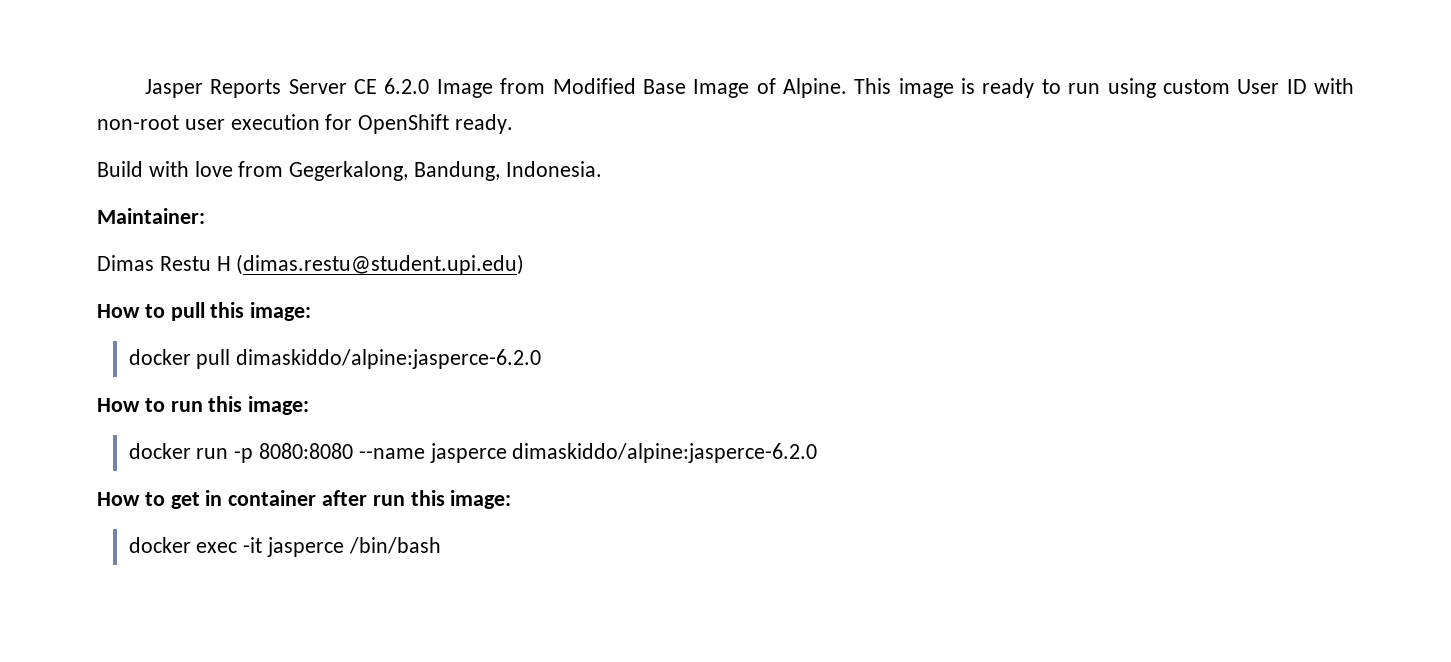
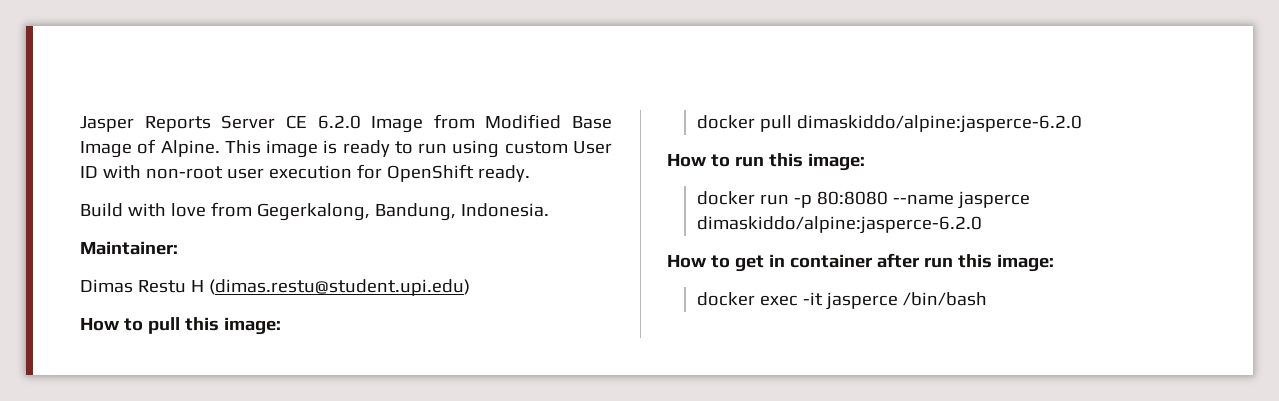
- docker run -p 8080:8080 --name jasperce dimaskiddo/alpine:jasperce-6.2.0
+ docker run -p 80:8080 --name jasperce dimaskiddo/alpine:jasperce-6.2.0

